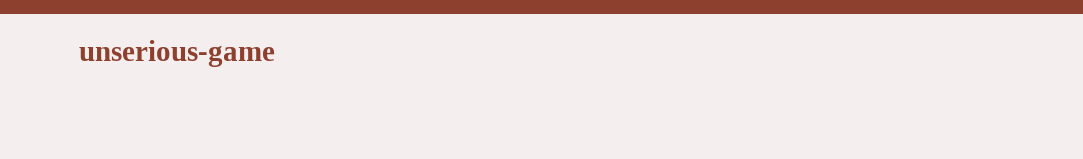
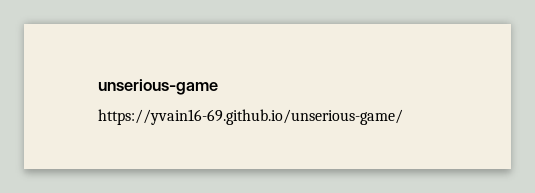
+ https://yvain16-69.github.io/unserious-game/

